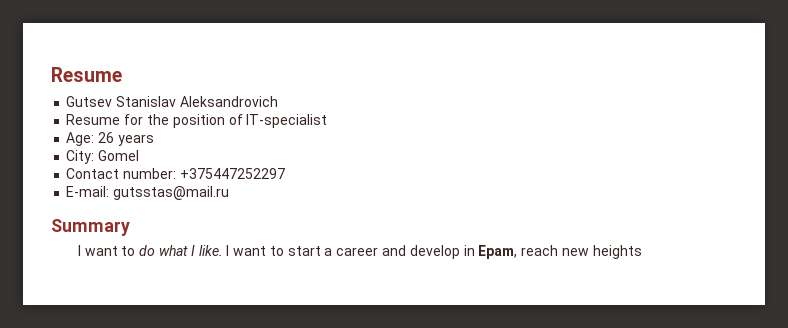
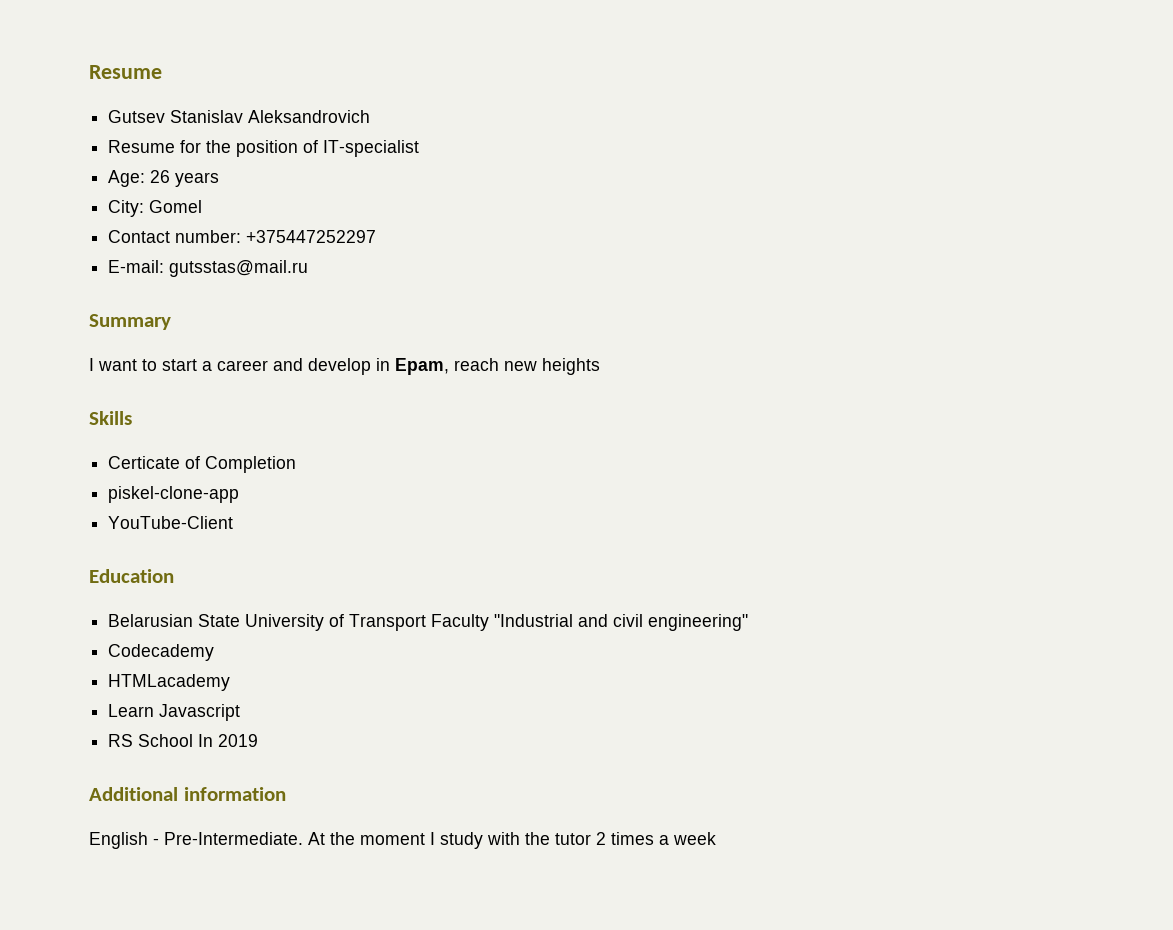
- I want to do what I like. I want to start a career and develop in Epam, reach new heights
+ I want to start a career and develop in Epam, reach new heights
+ Skills
+ Certicate of Completion
+ piskel-clone-app
+ YouTube-Client
+ Education
+ Belarusian State University of Transport Faculty "Industrial and civil engineering"
+ Codecademy
+ HTMLacademy
+ Learn Javascript
+ RS School In 2019
+ Additional information
+ English - Pre-Intermediate. At the moment I study with the tutor 2 times a week

